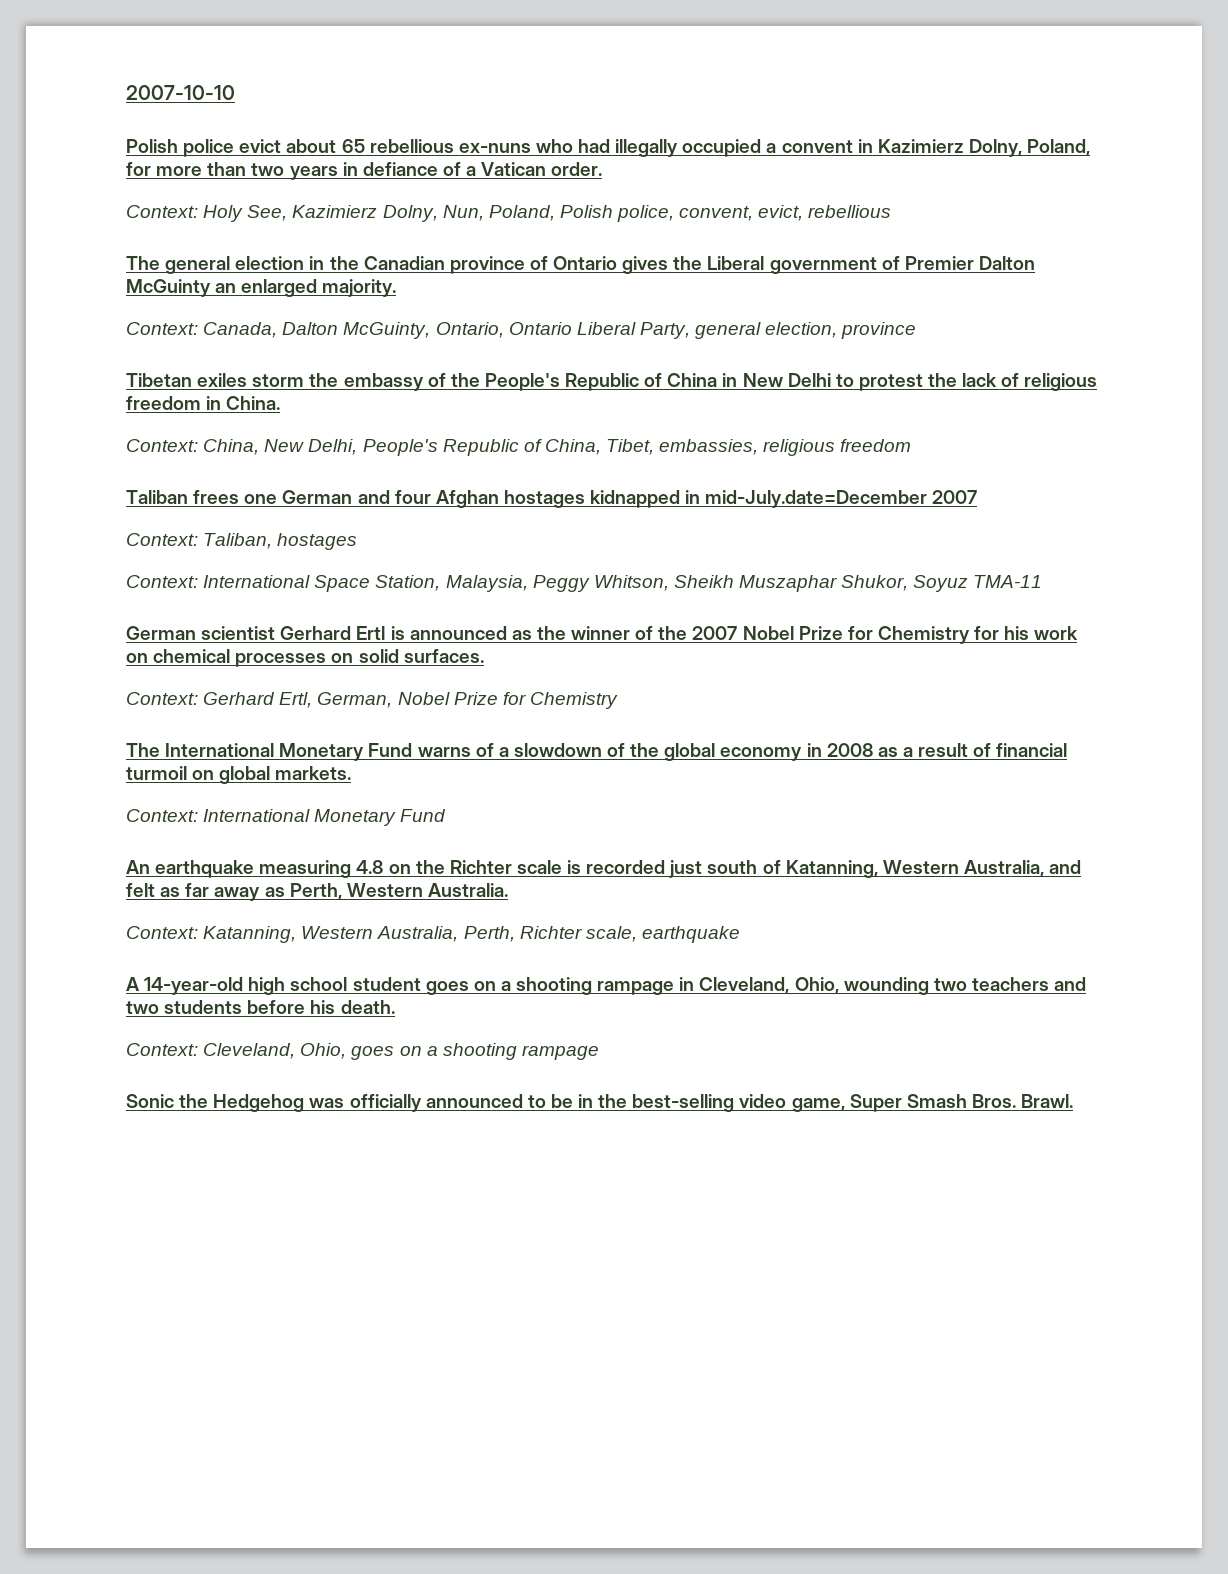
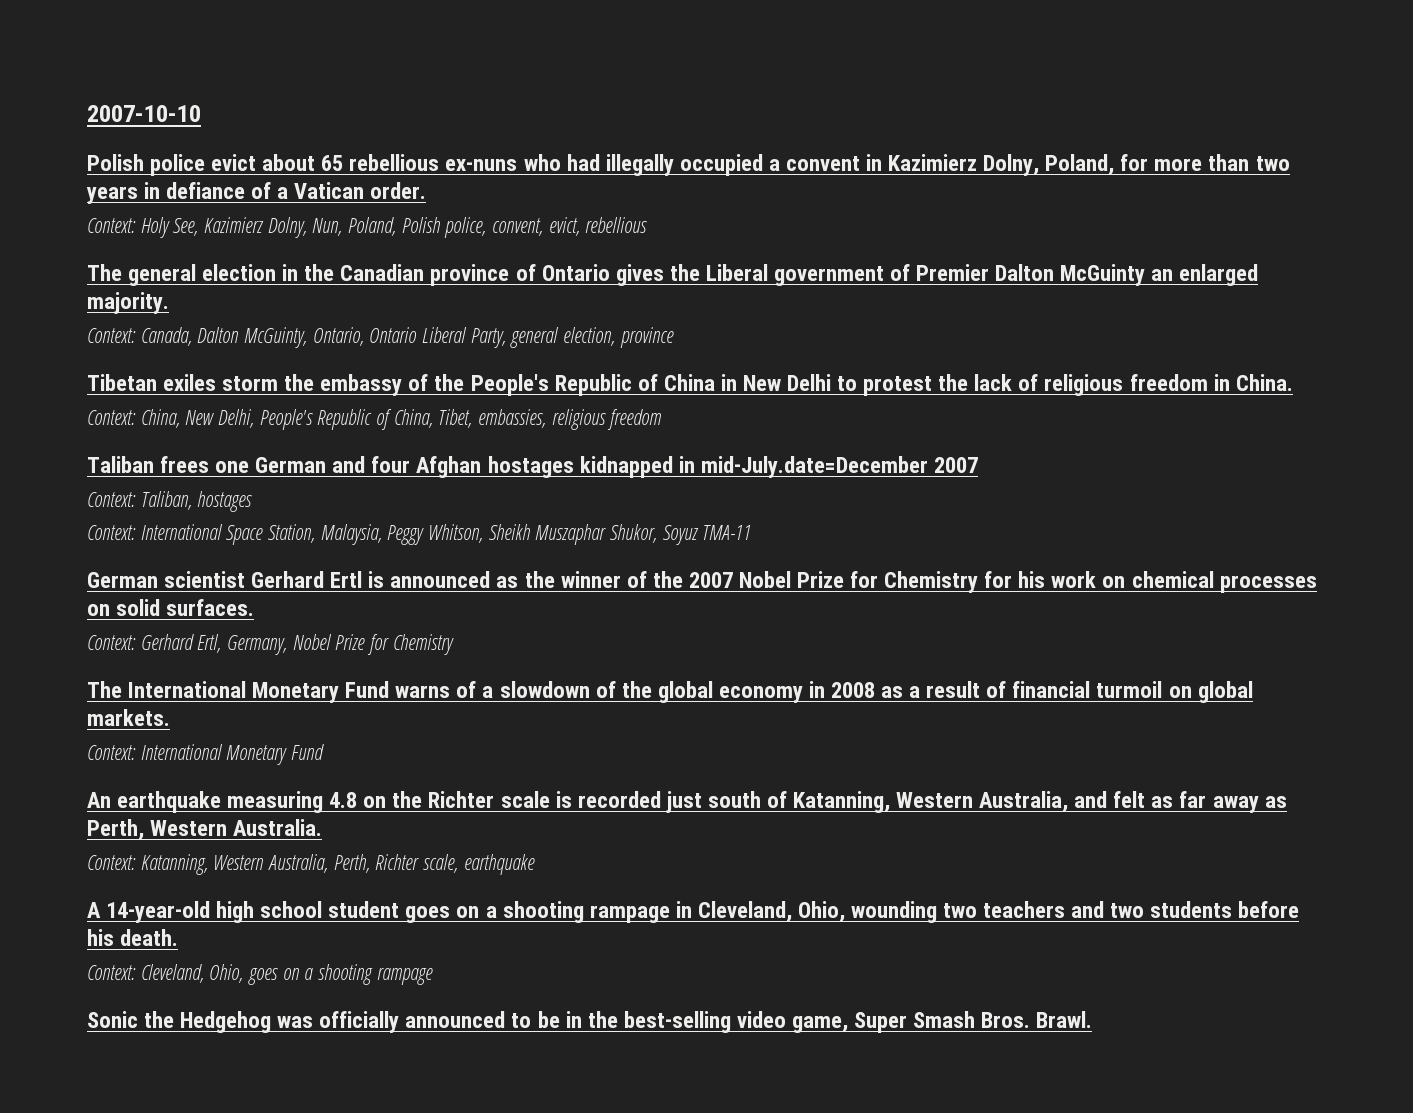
- Context: Gerhard Ertl, German, Nobel Prize for Chemistry
+ Context: Gerhard Ertl, Germany, Nobel Prize for Chemistry

